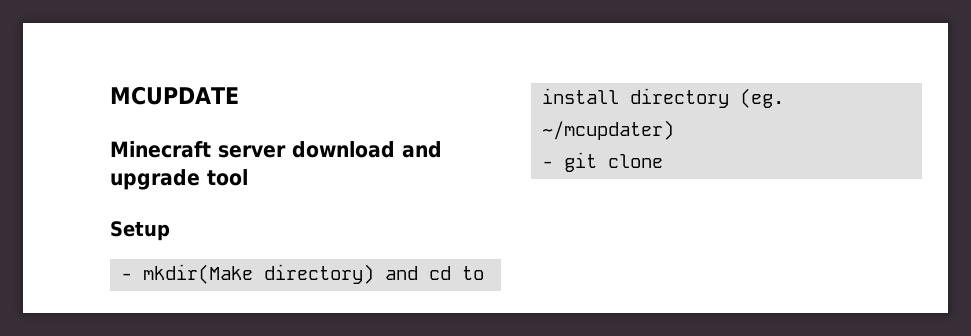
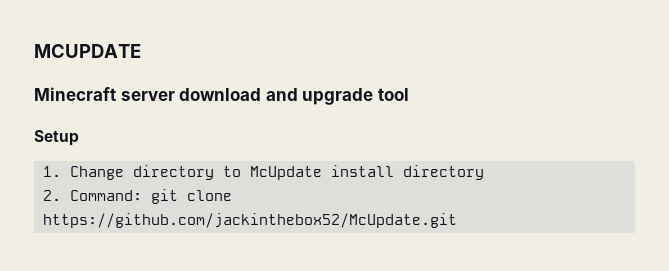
- - mkdir(Make directory) and cd to install directory (eg. ~/mcupdater)
- - git clone
+ 1. Change directory to McUpdate install directory
+ 2. Command: git clone https://github.com/jackinthebox52/McUpdate.git

